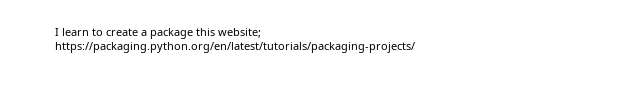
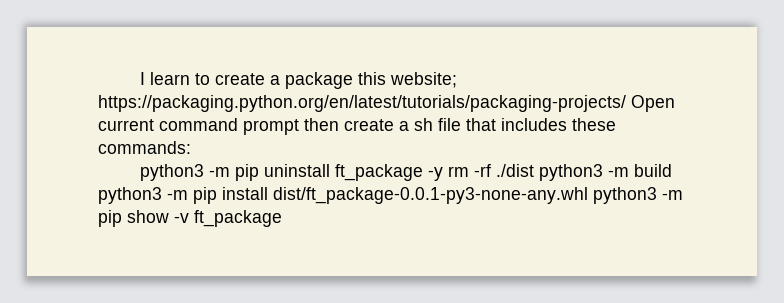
- I learn to create a package this website; https://packaging.python.org/en/latest/tutorials/packaging-projects/
+ I learn to create a package this website; https://packaging.python.org/en/latest/tutorials/packaging-projects/ Open current command prompt then create a sh file that includes these commands:
+ python3 -m pip uninstall ft_package -y rm -rf ./dist python3 -m build python3 -m pip install dist/ft_package-0.0.1-py3-none-any.whl python3 -m pip show -v ft_package

